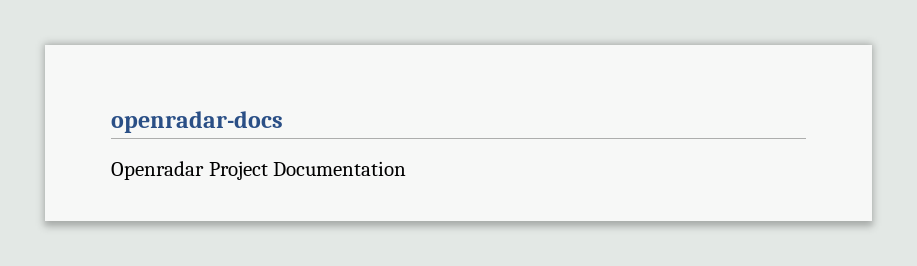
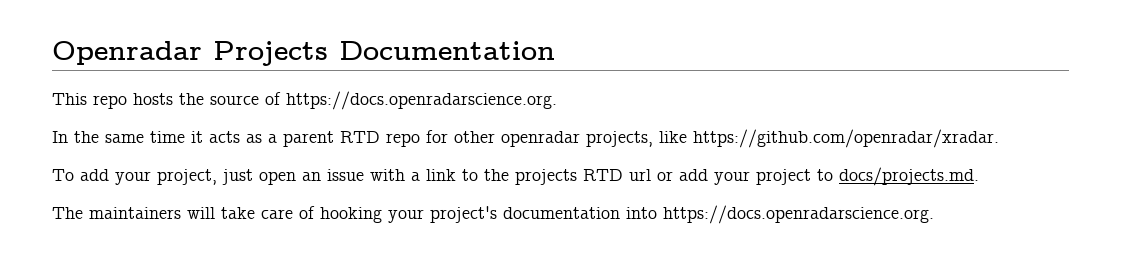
- openradar-docs
- Openradar Project Documentation
+ Openradar Projects Documentation
+ This repo hosts the source of https://docs.openradarscience.org.
+ In the same time it acts as a parent RTD repo for other openradar projects, like https://github.com/openradar/xradar.
+ To add your project, just open an issue with a link to the projects RTD url or add your project to docs/projects.md.
+ The maintainers will take care of hooking your project's documentation into https://docs.openradarscience.org.

